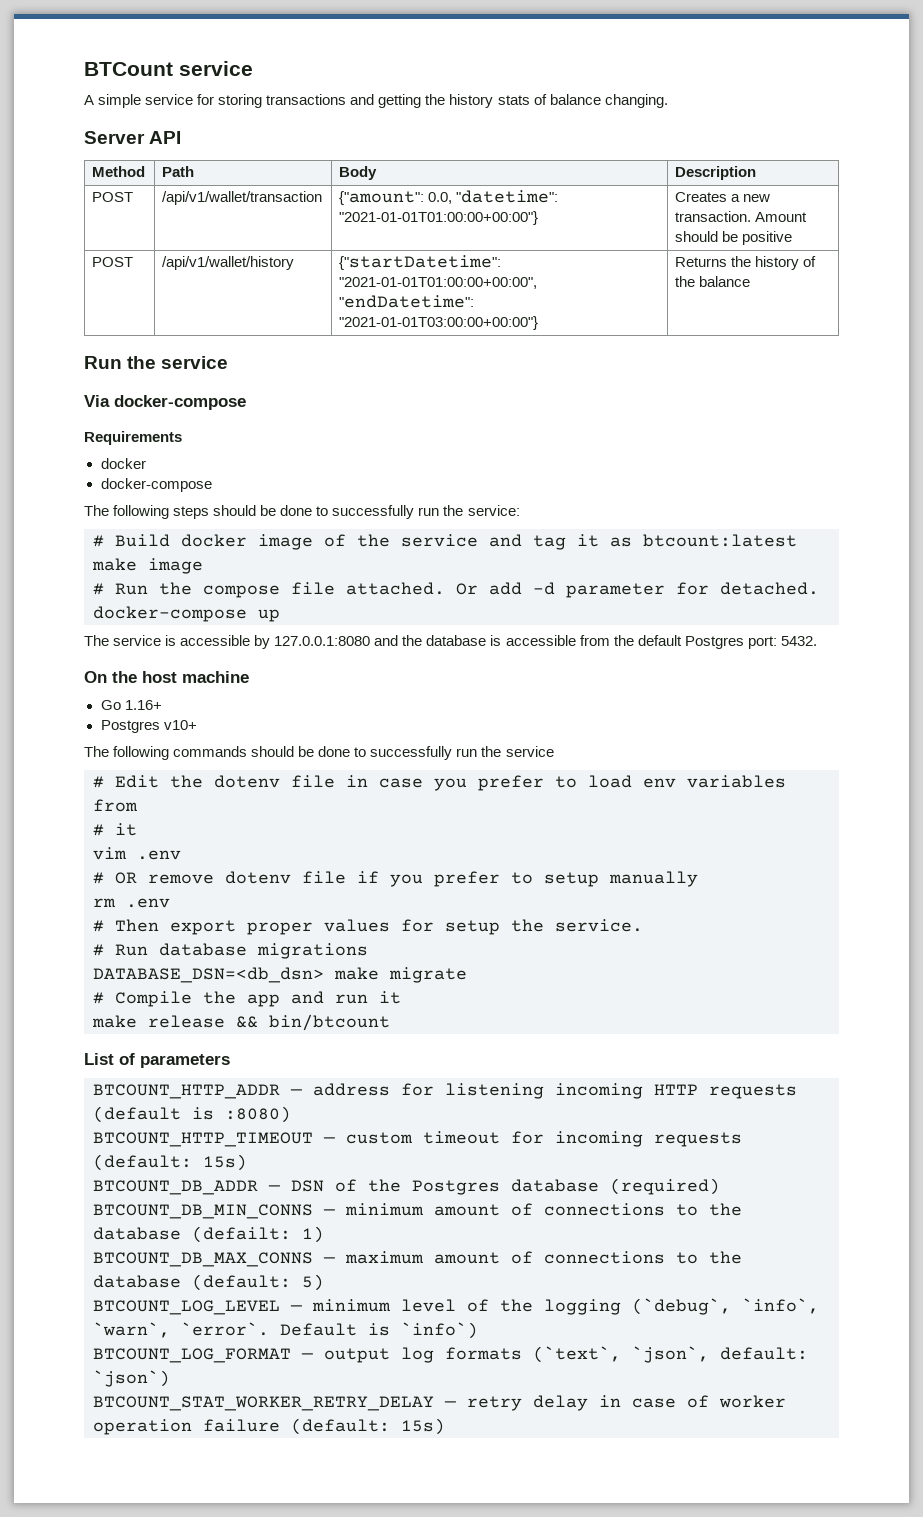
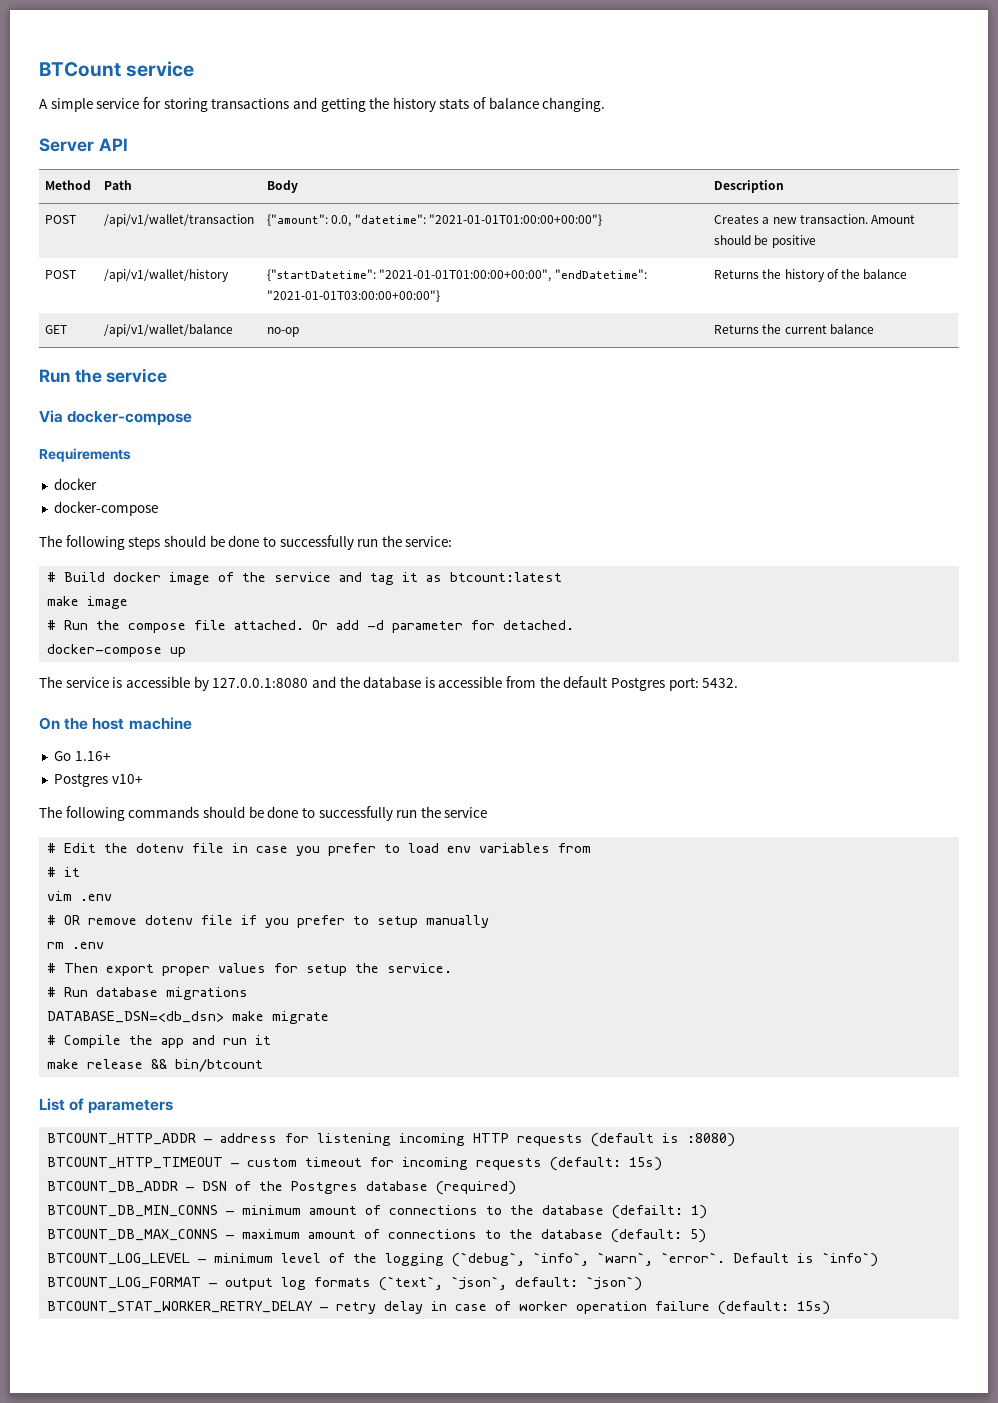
+ GET | /api/v1/wallet/balance | no-op | Returns the current balance

